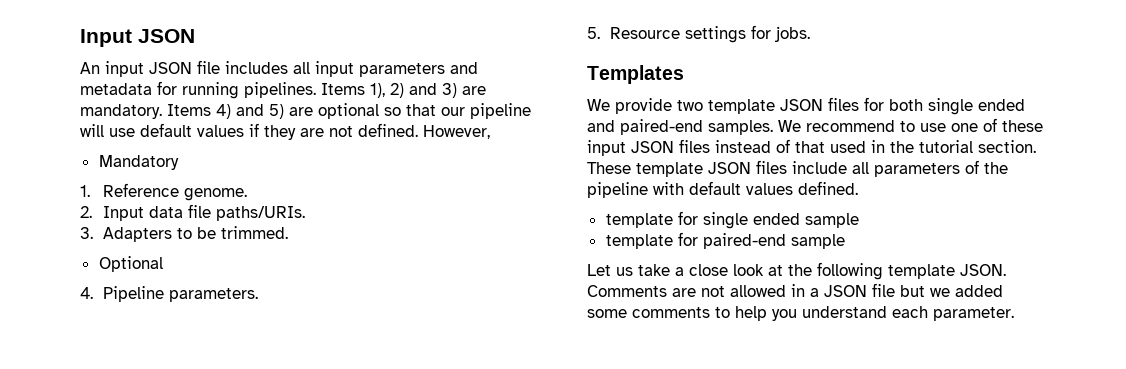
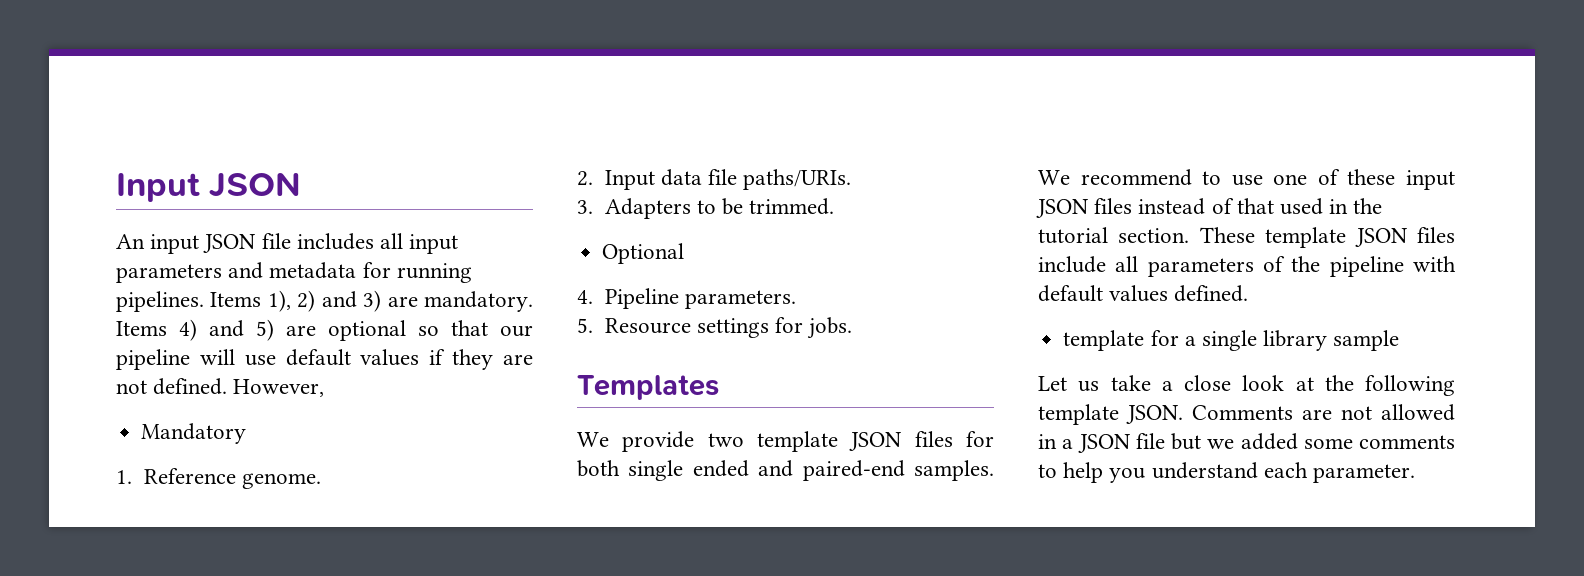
- template for single ended sample
- template for paired-end sample
+ template for a single library sample

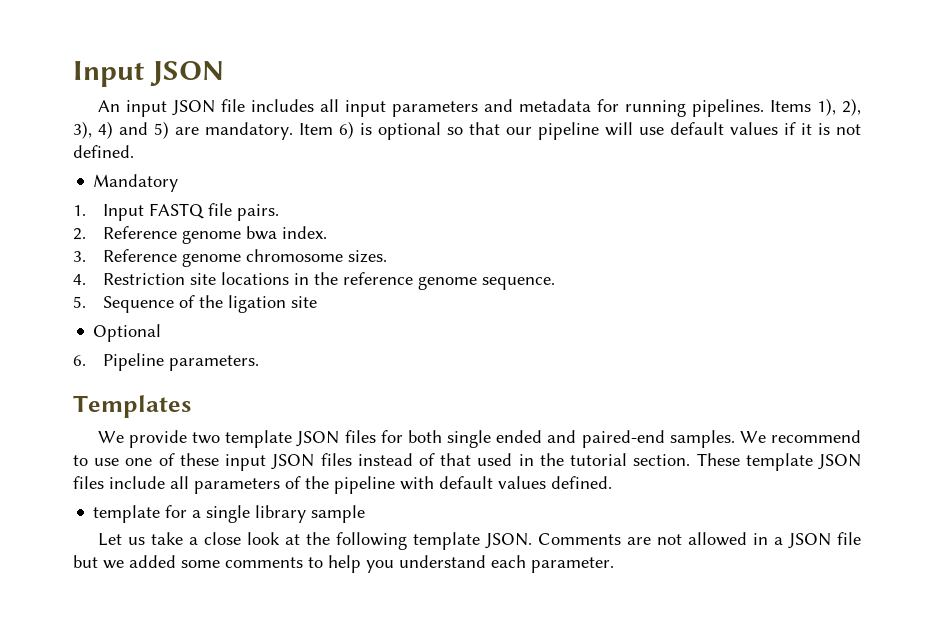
- Items 1), 2) and 3) are mandatory. Items 4) and 5) are optional so that our pipeline will use default values if they are not defined. However,
+ Items 1), 2), 3), 4) and 5) are mandatory. Item 6) is optional so that our pipeline will use default values if it is not defined.
- 1. Reference genome.
- 2. Input data file paths/URIs.
- 3. Adapters to be trimmed.
+ 1. Input FASTQ file pairs.
+ 2. Reference genome bwa index.
+ 3. Reference genome chromosome sizes.
+ 4. Restriction site locations in the reference genome sequence.
+ 5. Sequence of the ligation site
- 4. Pipeline parameters.
+ 6. Pipeline parameters.
- 5. Resource settings for jobs.

